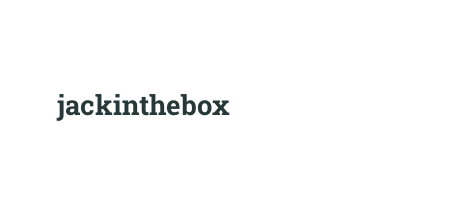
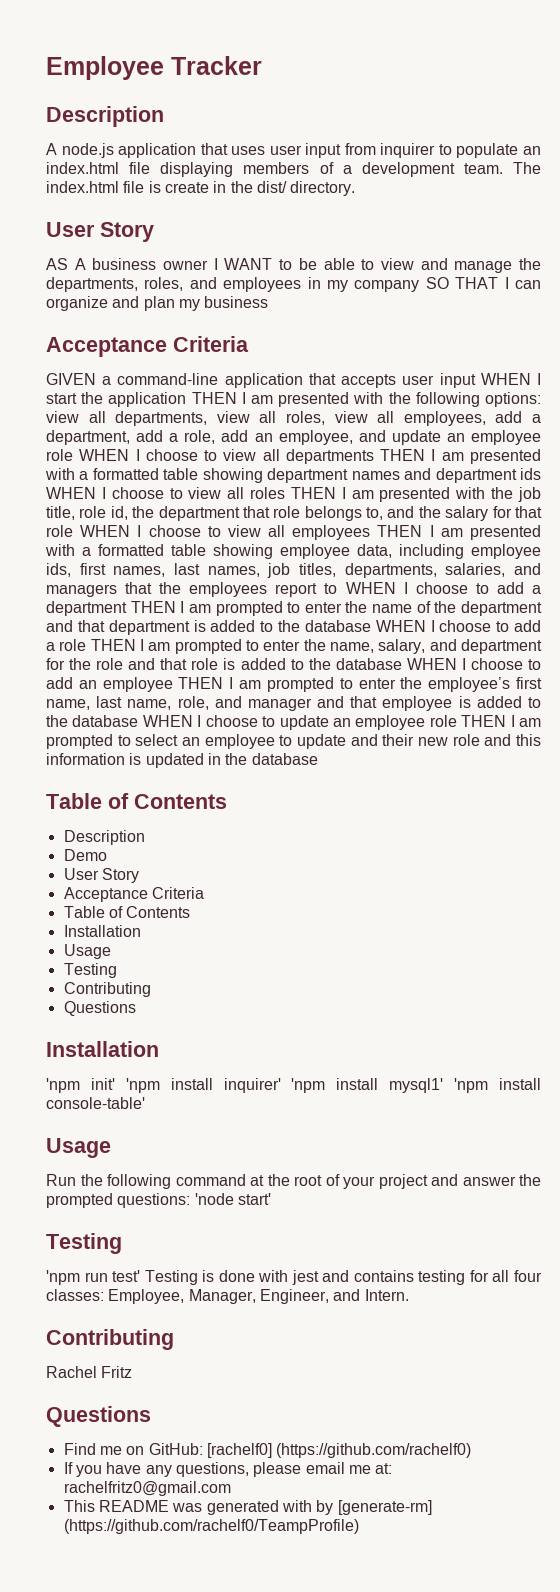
- jackinthebox
+ Employee Tracker
+ Description
+ A node.js application that uses user input from inquirer to populate an index.html file displaying members of a development team. The index.html file is create in the dist/ directory.
+ User Story
+ AS A business owner I WANT to be able to view and manage the departments, roles, and employees in my company SO THAT I can organize and plan my business
+ Acceptance Criteria
+ GIVEN a command-line application that accepts user input WHEN I start the application THEN I am presented with the following options: view all departments, view all roles, view all employees, add a department, add a role, add an employee, and update an employee role WHEN I choose to view all departments THEN I am presented with a formatted table showing department names and department ids WHEN I choose to view all roles THEN I am presented with the job title, role id, the department that role belongs to, and the salary for that role WHEN I choose to view all employees THEN I am presented with a formatted table showing employee data, including employee ids, first names, last names, job titles, departments, salaries, and managers that the employees report to WHEN I choose to add a department THEN I am prompted to enter the name of the department and that department is added to the database WHEN I choose to add a role THEN I am prompted to enter the name, salary, and department for the role and that role is added to the database WHEN I choose to add an employee THEN I am prompted to enter the employee’s first name, last name, role, and manager and that employee is added to the database WHEN I choose to update an employee role THEN I am prompted to select an employee to update and their new role and this information is updated in the database
+ Table of Contents
+ Description
+ Demo
+ User Story
+ Acceptance Criteria
+ Table of Contents
+ Installation
+ Usage
+ Testing
+ Contributing
+ Questions
+ Installation
+ 'npm init' 'npm install inquirer' 'npm install mysql1' 'npm install console-table'
+ Usage
+ Run the following command at the root of your project and answer the prompted questions: 'node start'
+ Testing
+ 'npm run test' Testing is done with jest and contains testing for all four classes: Employee, Manager, Engineer, and Intern.
+ Contributing
+ Rachel Fritz
+ Questions
+ Find me on GitHub: [rachelf0] (https://github.com/rachelf0)
+ If you have any questions, please email me at: rachelfritz0@gmail.com
+ This README was generated with by [generate-rm] (https://github.com/rachelf0/TeampProfile)

